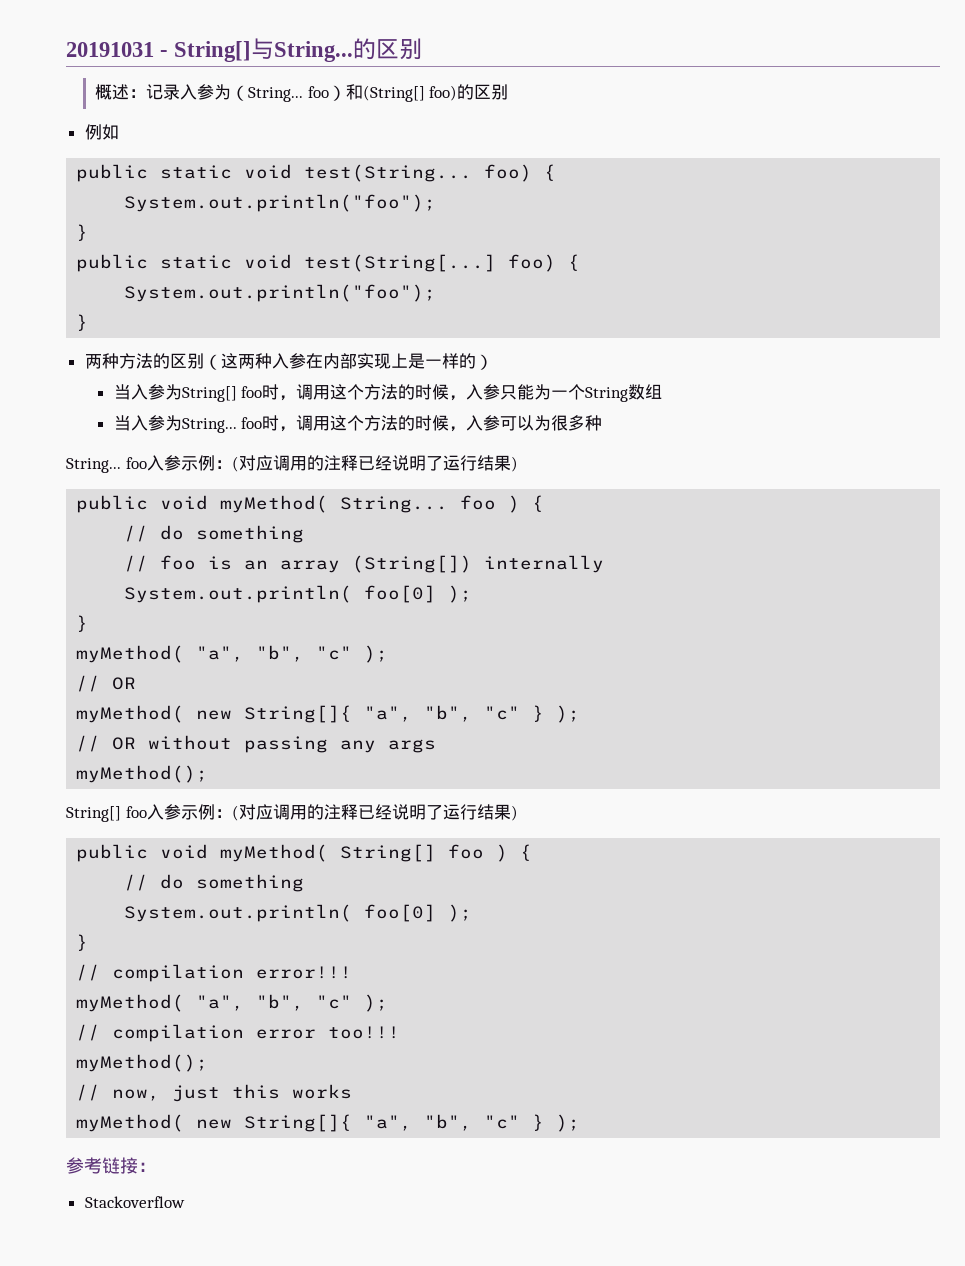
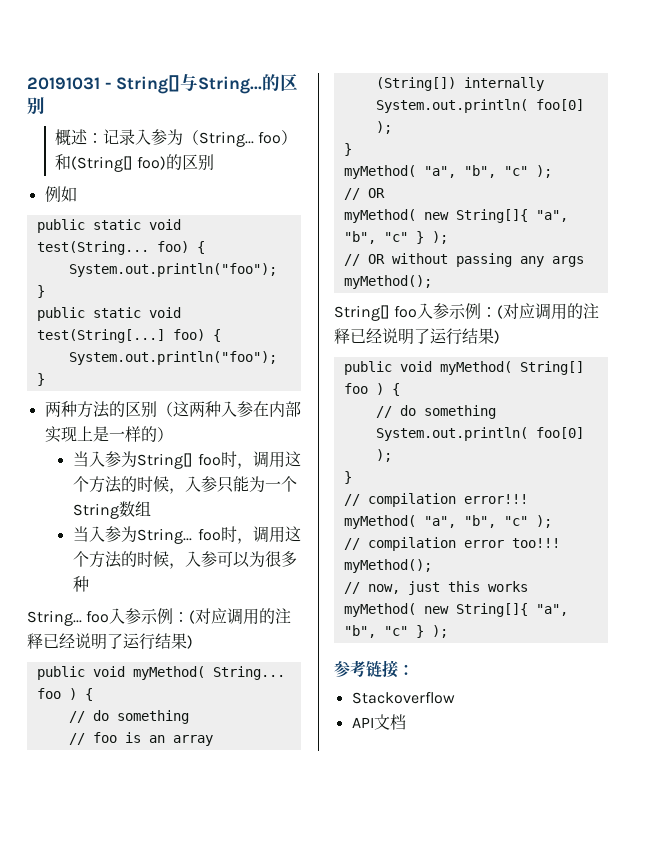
+ API文档

